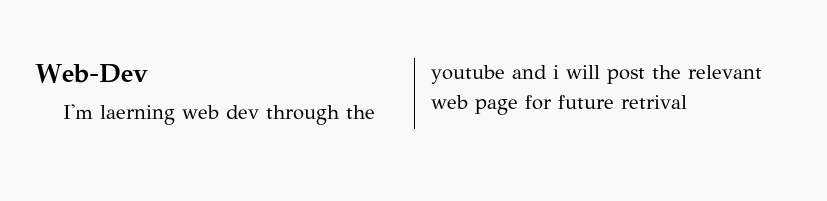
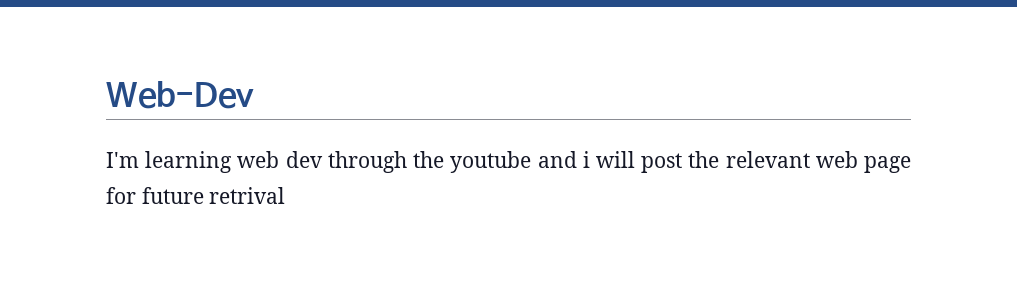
- I'm laerning web dev through the youtube and i will post the relevant web page for future retrival
+ I'm learning web dev through the youtube and i will post the relevant web page for future retrival

